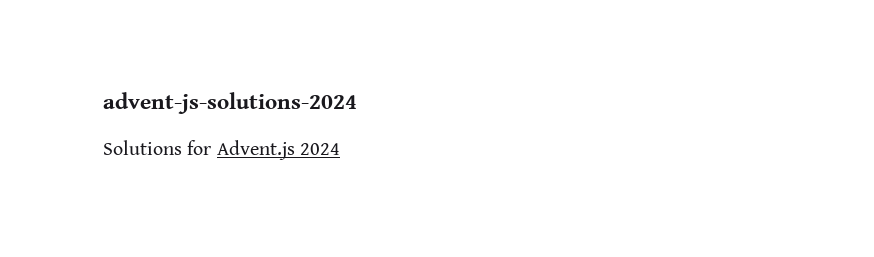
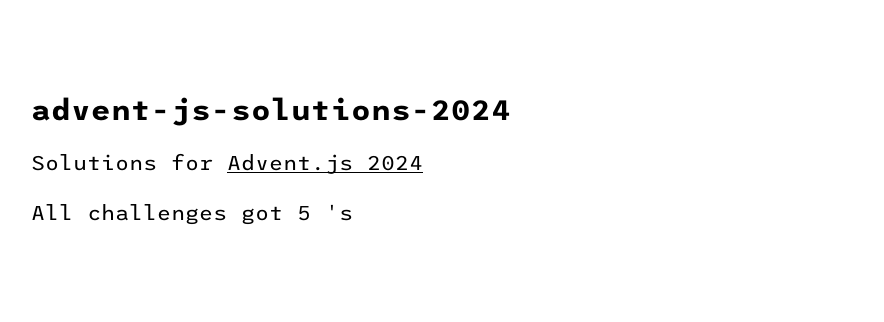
+ All challenges got 5 's

